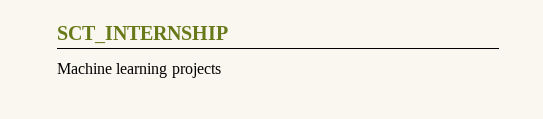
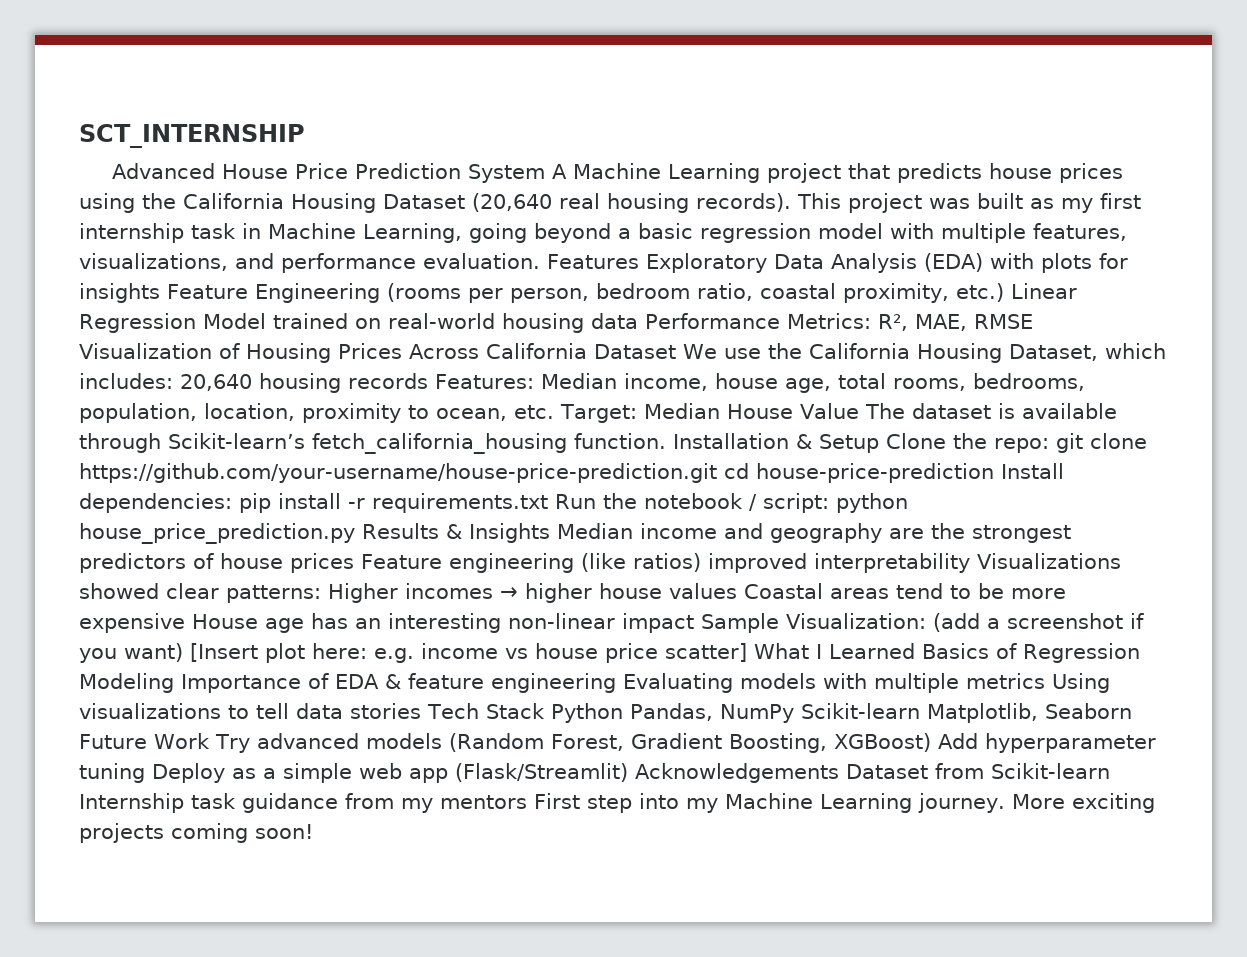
- Machine learning projects
+ Advanced House Price Prediction System A Machine Learning project that predicts house prices using the California Housing Dataset (20,640 real housing records). This project was built as my first internship task in Machine Learning, going beyond a basic regression model with multiple features, visualizations, and performance evaluation. Features Exploratory Data Analysis (EDA) with plots for insights Feature Engineering (rooms per person, bedroom ratio, coastal proximity, etc.) Linear Regression Model trained on real-world housing data Performance Metrics: R², MAE, RMSE Visualization of Housing Prices Across California Dataset We use the California Housing Dataset, which includes: 20,640 housing records Features: Median income, house age, total rooms, bedrooms, population, location, proximity to ocean, etc. Target: Median House Value The dataset is available through Scikit-learn’s fetch_california_housing function. Installation & Setup Clone the repo: git clone https://github.com/your-username/house-price-prediction.git cd house-price-prediction Install dependencies: pip install -r requirements.txt Run the notebook / script: python house_price_prediction.py Results & Insights Median income and geography are the strongest predictors of house prices Feature engineering (like ratios) improved interpretability Visualizations showed clear patterns: Higher incomes → higher house values Coastal areas tend to be more expensive House age has an interesting non-linear impact Sample Visualization: (add a screenshot if you want) [Insert plot here: e.g. income vs house price scatter] What I Learned Basics of Regression Modeling Importance of EDA & feature engineering Evaluating models with multiple metrics Using visualizations to tell data stories Tech Stack Python Pandas, NumPy Scikit-learn Matplotlib, Seaborn Future Work Try advanced models (Random Forest, Gradient Boosting, XGBoost) Add hyperparameter tuning Deploy as a simple web app (Flask/Streamlit) Acknowledgements Dataset from Scikit-learn Internship task guidance from my mentors First step into my Machine Learning journey. More exciting projects coming soon!

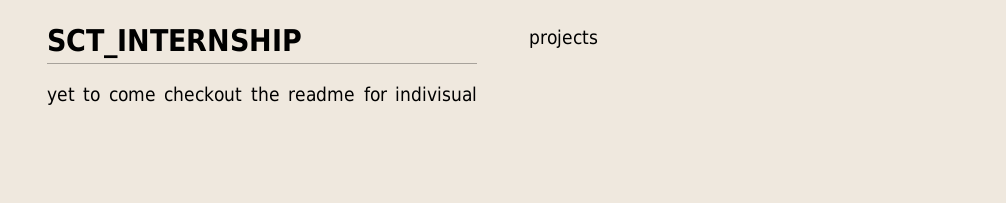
- Advanced House Price Prediction System A Machine Learning project that predicts house prices using the California Housing Dataset (20,640 real housing records). This project was built as my first internship task in Machine Learning, going beyond a basic regression model with multiple features, visualizations, and performance evaluation. Features Exploratory Data Analysis (EDA) with plots for insights Feature Engineering (rooms per person, bedroom ratio, coastal proximity, etc.) Linear Regression Model trained on real-world housing data Performance Metrics: R², MAE, RMSE Visualization of Housing Prices Across California Dataset We use the California Housing Dataset, which includes: 20,640 housing records Features: Median income, house age, total rooms, bedrooms, population, location, proximity to ocean, etc. Target: Median House Value The dataset is available through Scikit-learn’s fetch_california_housing function. Installation & Setup Clone the repo: git clone https://github.com/your-username/house-price-prediction.git cd house-price-prediction Install dependencies: pip install -r requirements.txt Run the notebook / script: python house_price_prediction.py Results & Insights Median income and geography are the strongest predictors of house prices Feature engineering (like ratios) improved interpretability Visualizations showed clear patterns: Higher incomes → higher house values Coastal areas tend to be more expensive House age has an interesting non-linear impact Sample Visualization: (add a screenshot if you want) [Insert plot here: e.g. income vs house price scatter] What I Learned Basics of Regression Modeling Importance of EDA & feature engineering Evaluating models with multiple metrics Using visualizations to tell data stories Tech Stack Python Pandas, NumPy Scikit-learn Matplotlib, Seaborn Future Work Try advanced models (Random Forest, Gradient Boosting, XGBoost) Add hyperparameter tuning Deploy as a simple web app (Flask/Streamlit) Acknowledgements Dataset from Scikit-learn Internship task guidance from my mentors First step into my Machine Learning journey. More exciting projects coming soon!
+ yet to come checkout the readme for indivisual projects

